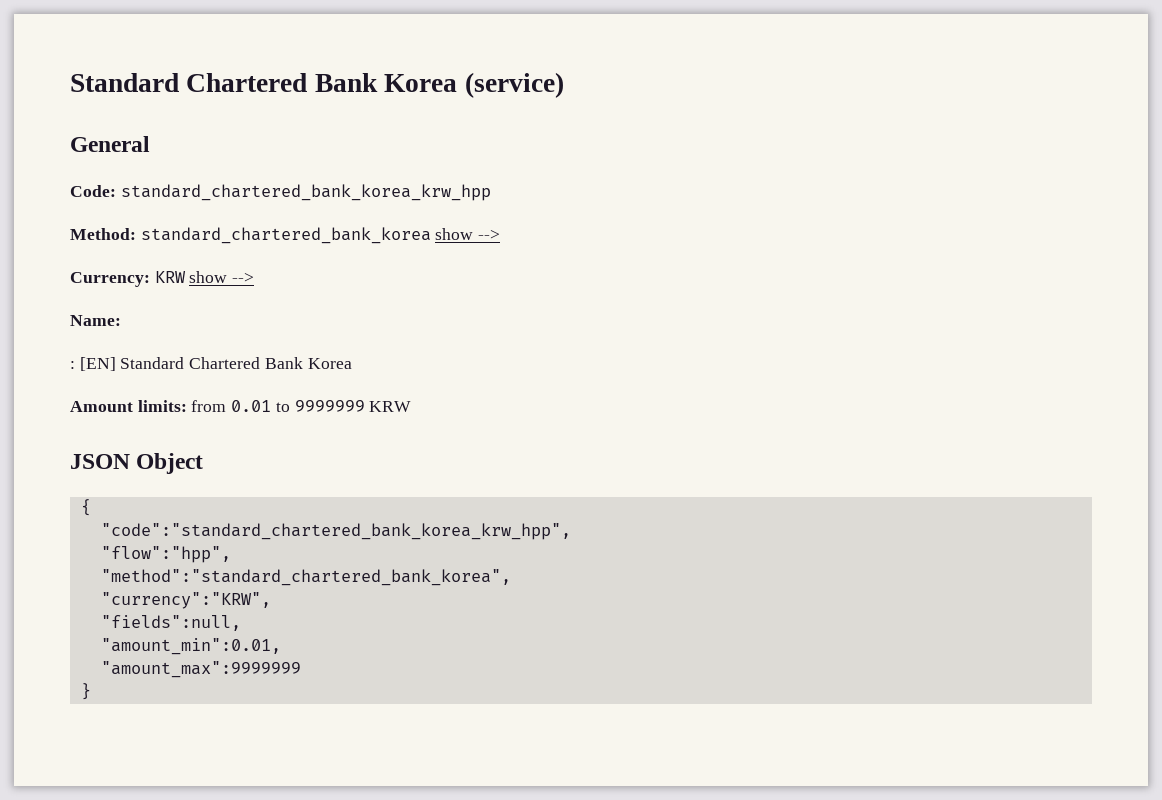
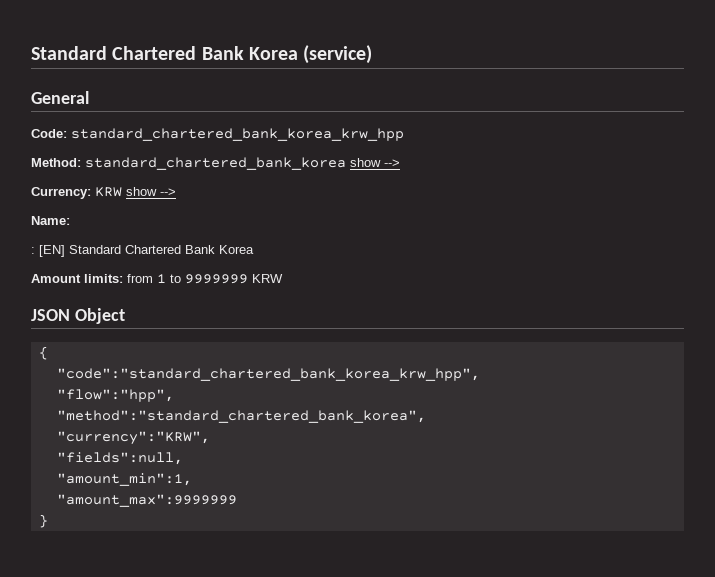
- Amount limits: from 0.01 to 9999999 KRW
+ Amount limits: from 1 to 9999999 KRW
- "amount_min":0.01,
+ "amount_min":1,

